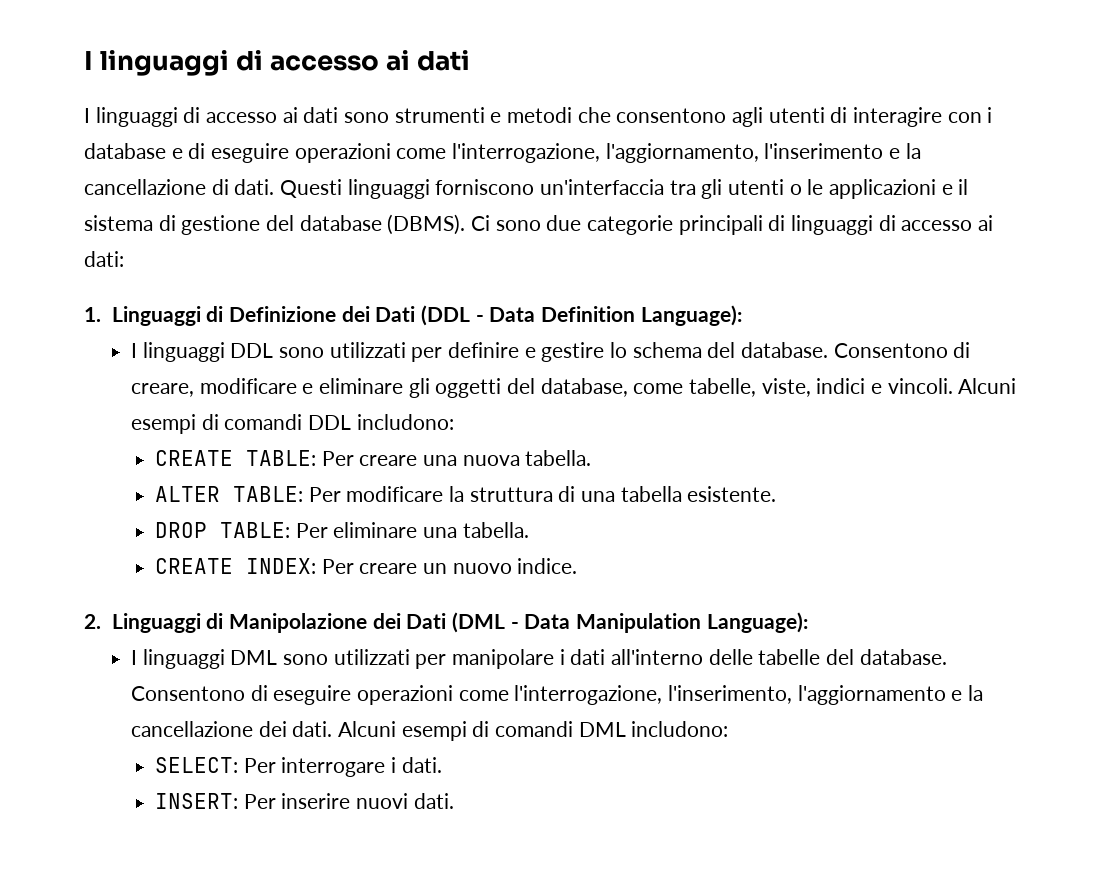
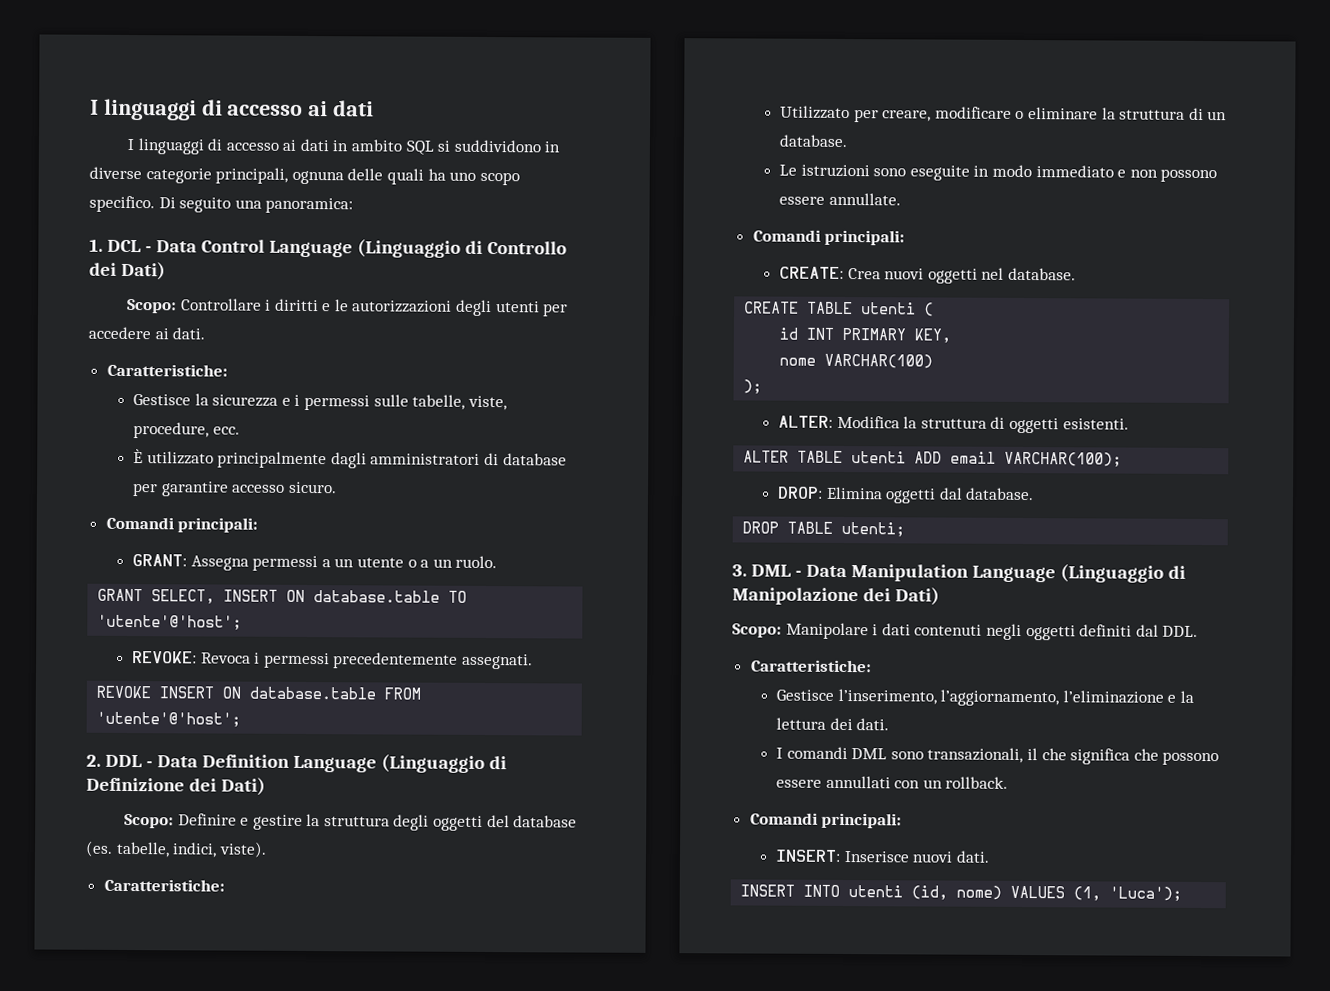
- I linguaggi di accesso ai dati sono strumenti e metodi che consentono agli utenti di interagire con i database e di eseguire operazioni come l'interrogazione, l'aggiornamento, l'inserimento e la cancellazione di dati. Questi linguaggi forniscono un'interfaccia tra gli utenti o le applicazioni e il sistema di gestione del database (DBMS). Ci sono due categorie principali di linguaggi di accesso ai dati:
- 1. Linguaggi di Definizione dei Dati (DDL - Data Definition Language):
- I linguaggi DDL sono utilizzati per definire e gestire lo schema del database. Consentono di creare, modificare e eliminare gli oggetti del database, come tabelle, viste, indici e vincoli. Alcuni esempi di comandi DDL includono:
- CREATE TABLE: Per creare una nuova tabella.
- ALTER TABLE: Per modificare la struttura di una tabella esistente.
- DROP TABLE: Per eliminare una tabella.
- CREATE INDEX: Per creare un nuovo indice.
- 2. Linguaggi di Manipolazione dei Dati (DML - Data Manipulation Language):
- I linguaggi DML sono utilizzati per manipolare i dati all'interno delle tabelle del database. Consentono di eseguire operazioni come l'interrogazione, l'inserimento, l'aggiornamento e la cancellazione dei dati. Alcuni esempi di comandi DML includono:
- SELECT: Per interrogare i dati.
- INSERT: Per inserire nuovi dati.
+ I linguaggi di accesso ai dati in ambito SQL si suddividono in diverse categorie principali, ognuna delle quali ha uno scopo specifico. Di seguito una panoramica:
+ 1. DCL - Data Control Language (Linguaggio di Controllo dei Dati)
+ Scopo: Controllare i diritti e le autorizzazioni degli utenti per accedere ai dati.
+ Caratteristiche:
+ Gestisce la sicurezza e i permessi sulle tabelle, viste, procedure, ecc.
+ È utilizzato principalmente dagli amministratori di database per garantire accesso sicuro.
+ Comandi principali:
+ GRANT: Assegna permessi a un utente o a un ruolo.
+ GRANT SELECT, INSERT ON database.table TO 'utente'@'host';
+ REVOKE: Revoca i permessi precedentemente assegnati.
+ REVOKE INSERT ON database.table FROM 'utente'@'host';
+ 2. DDL - Data Definition Language (Linguaggio di Definizione dei Dati)
+ Scopo: Definire e gestire la struttura degli oggetti del database (es. tabelle, indici, viste).
+ Caratteristiche:
+ Utilizzato per creare, modificare o eliminare la struttura di un database.
+ Le istruzioni sono eseguite in modo immediato e non possono essere annullate.
+ Comandi principali:
+ CREATE: Crea nuovi oggetti nel database.
+ CREATE TABLE utenti (
+ id INT PRIMARY KEY,
+ nome VARCHAR(100)
+ );
+ ALTER: Modifica la struttura di oggetti esistenti.
+ ALTER TABLE utenti ADD email VARCHAR(100);
+ DROP: Elimina oggetti dal database.
+ DROP TABLE utenti;
+ 3. DML - Data Manipulation Language (Linguaggio di Manipolazione dei Dati)
+ Scopo: Manipolare i dati contenuti negli oggetti definiti dal DDL.
+ Caratteristiche:
+ Gestisce l’inserimento, l’aggiornamento, l’eliminazione e la lettura dei dati.
+ I comandi DML sono transazionali, il che significa che possono essere annullati con un rollback.
+ Comandi principali:
+ INSERT: Inserisce nuovi dati.
+ INSERT INTO utenti (id, nome) VALUES (1, 'Luca');

